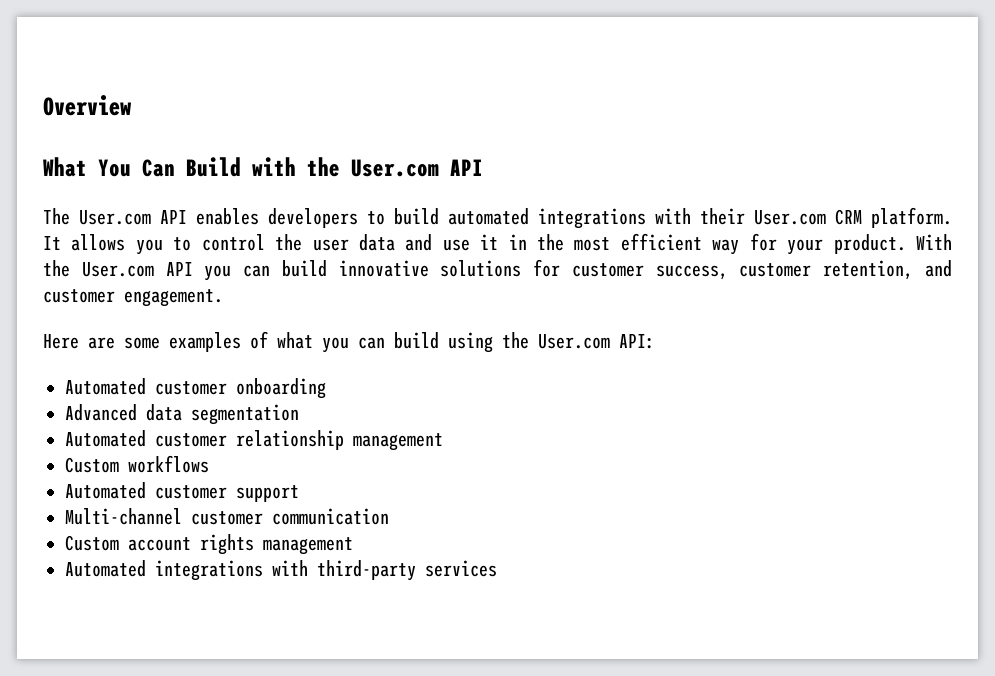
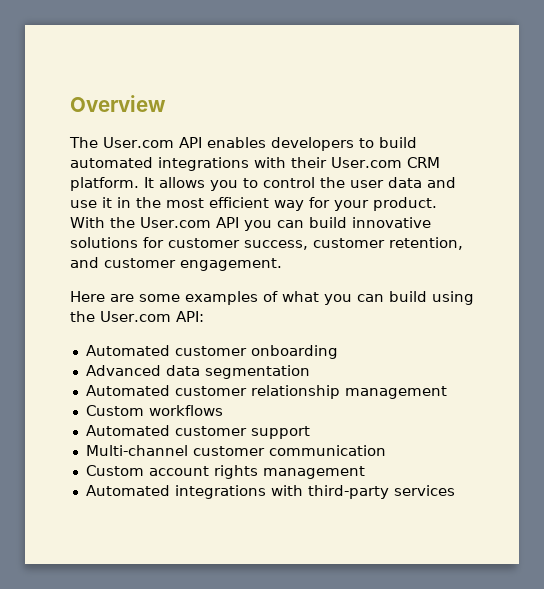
- What You Can Build with the User.com API

